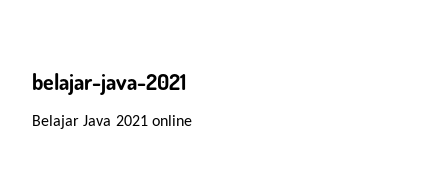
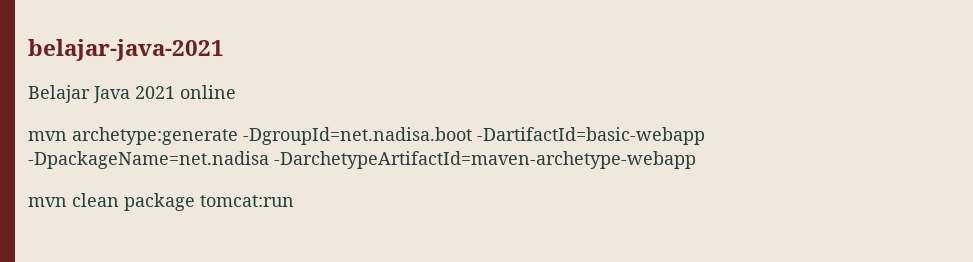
+ mvn archetype:generate -DgroupId=net.nadisa.boot -DartifactId=basic-webapp -DpackageName=net.nadisa -DarchetypeArtifactId=maven-archetype-webapp
+ mvn clean package tomcat:run

